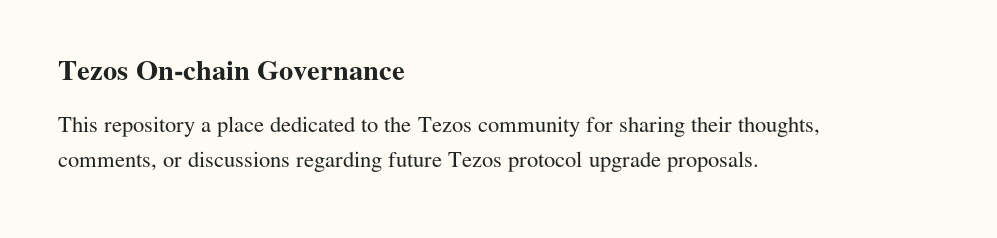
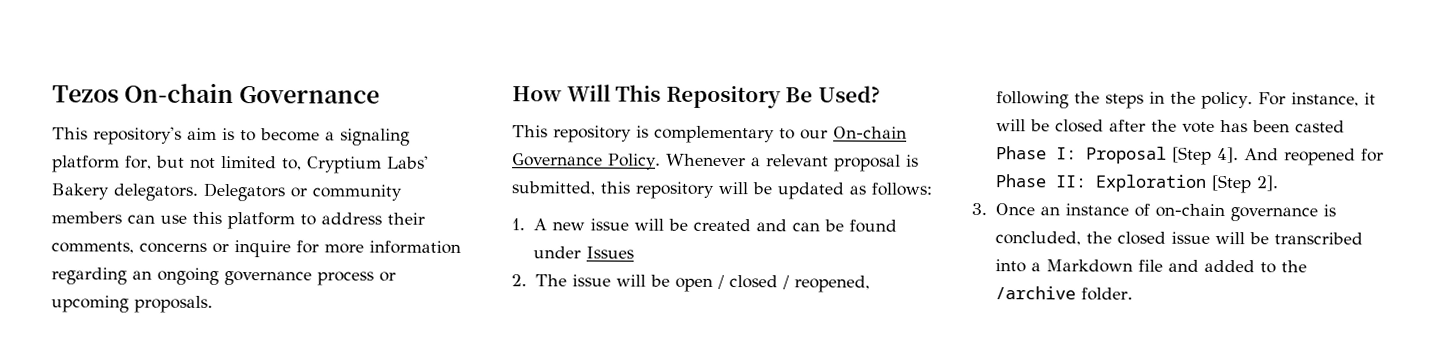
- This repository a place dedicated to the Tezos community for sharing their thoughts, comments, or discussions regarding future Tezos protocol upgrade proposals.
+ This repository's aim is to become a signaling platform for, but not limited to, Cryptium Labs' Bakery delegators. Delegators or community members can use this platform to address their comments, concerns or inquire for more information regarding an ongoing governance process or upcoming proposals.
+ How Will This Repository Be Used?
+ This repository is complementary to our On-chain Governance Policy. Whenever a relevant proposal is submitted, this repository will be updated as follows:
+ 1. A new issue will be created and can be found under Issues
+ 2. The issue will be open / closed / reopened, following the steps in the policy. For instance, it will be closed after the vote has been casted Phase I: Proposal [Step 4]. And reopened for Phase II: Exploration [Step 2].
+ 3. Once an instance of on-chain governance is concluded, the closed issue will be transcribed into a Markdown file and added to the /archive folder.

